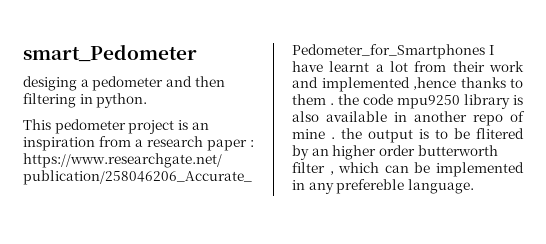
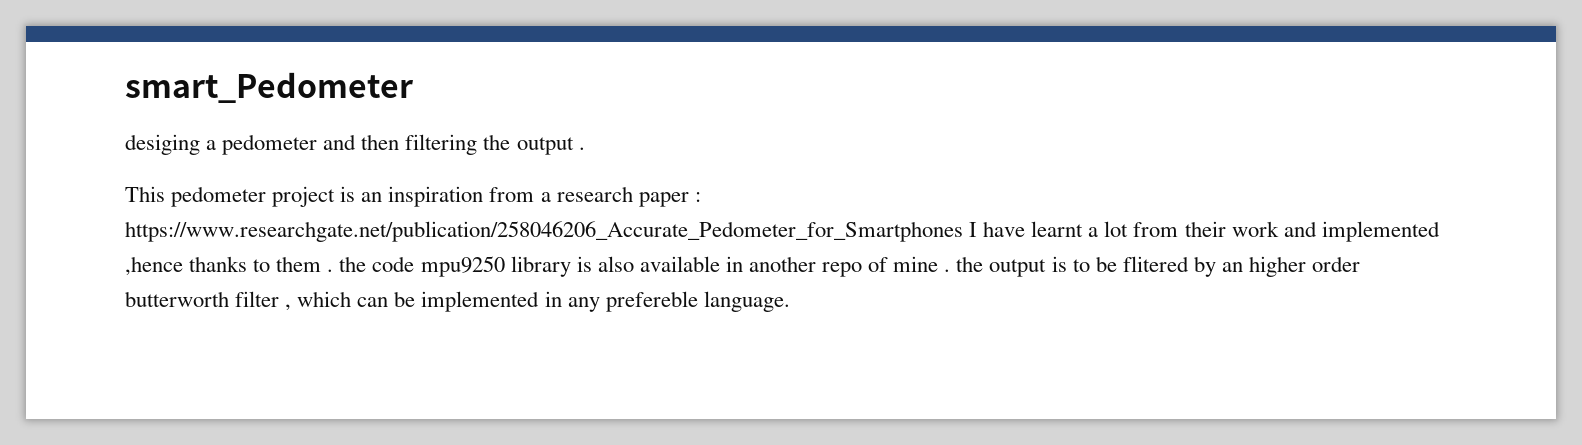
- desiging a pedometer and then filtering in python.
+ desiging a pedometer and then filtering the output .

